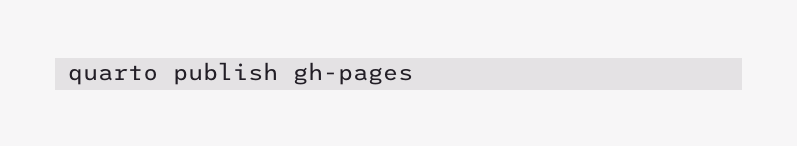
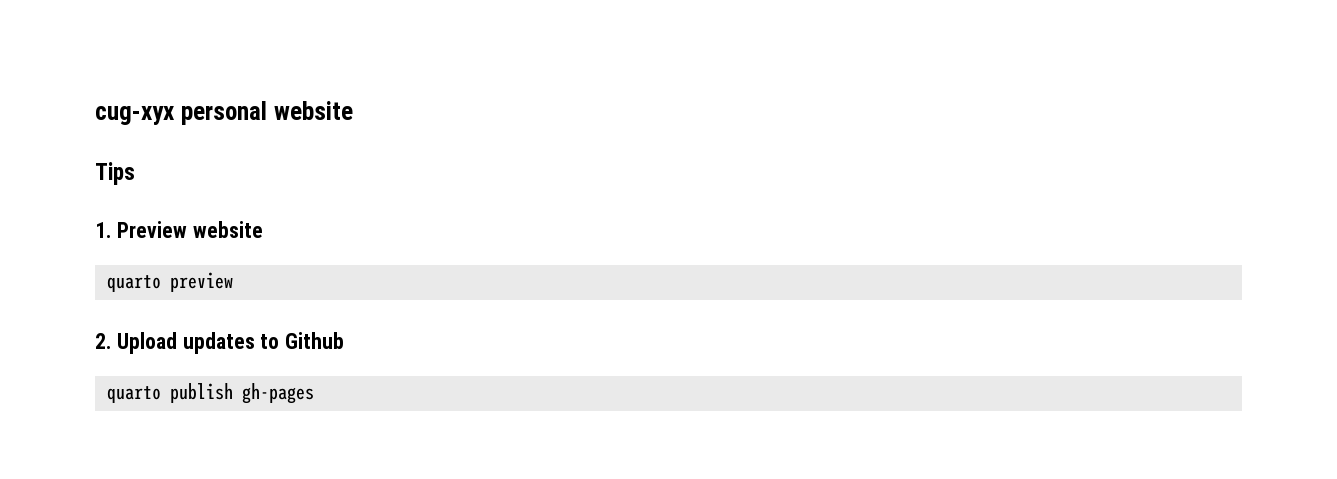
+ cug-xyx personal website
+ Tips
+ 1. Preview website
+ quarto preview
+ 2. Upload updates to Github

